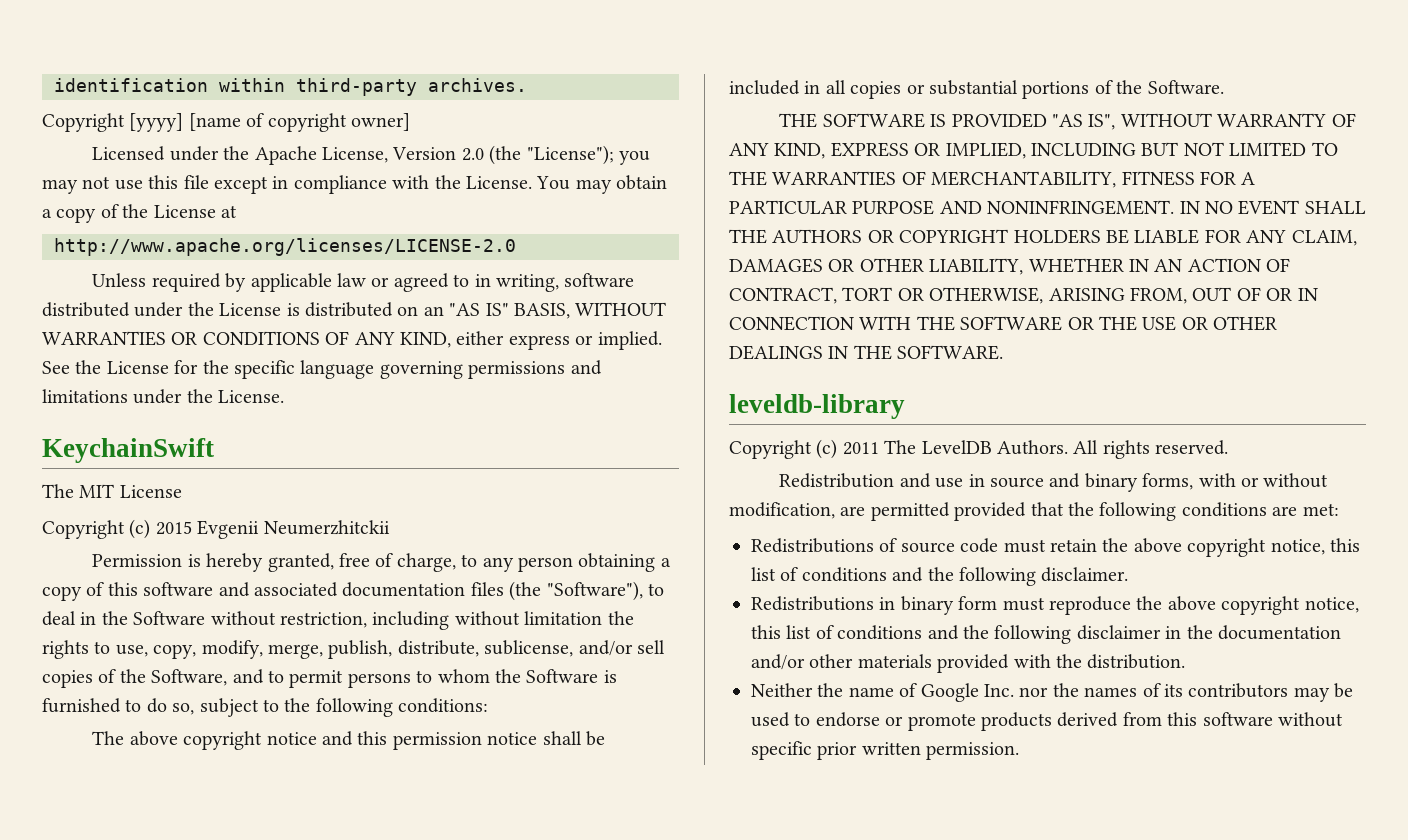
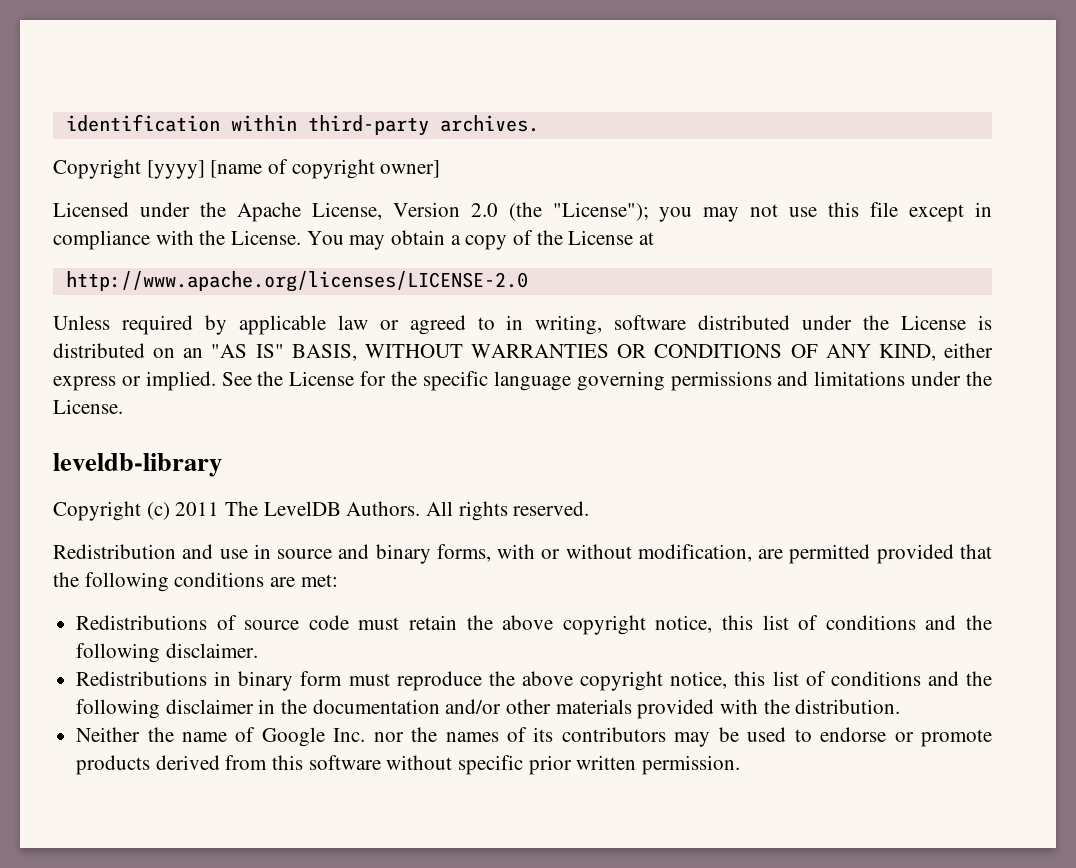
- KeychainSwift
- The MIT License
- Copyright (c) 2015 Evgenii Neumerzhitckii
- Permission is hereby granted, free of charge, to any person obtaining a copy of this software and associated documentation files (the "Software"), to deal in the Software without restriction, including without limitation the rights to use, copy, modify, merge, publish, distribute, sublicense, and/or sell copies of the Software, and to permit persons to whom the Software is furnished to do so, subject to the following conditions:
- The above copyright notice and this permission notice shall be included in all copies or substantial portions of the Software.
- THE SOFTWARE IS PROVIDED "AS IS", WITHOUT WARRANTY OF ANY KIND, EXPRESS OR IMPLIED, INCLUDING BUT NOT LIMITED TO THE WARRANTIES OF MERCHANTABILITY, FITNESS FOR A PARTICULAR PURPOSE AND NONINFRINGEMENT. IN NO EVENT SHALL THE AUTHORS OR COPYRIGHT HOLDERS BE LIABLE FOR ANY CLAIM, DAMAGES OR OTHER LIABILITY, WHETHER IN AN ACTION OF CONTRACT, TORT OR OTHERWISE, ARISING FROM, OUT OF OR IN CONNECTION WITH THE SOFTWARE OR THE USE OR OTHER DEALINGS IN THE SOFTWARE.

